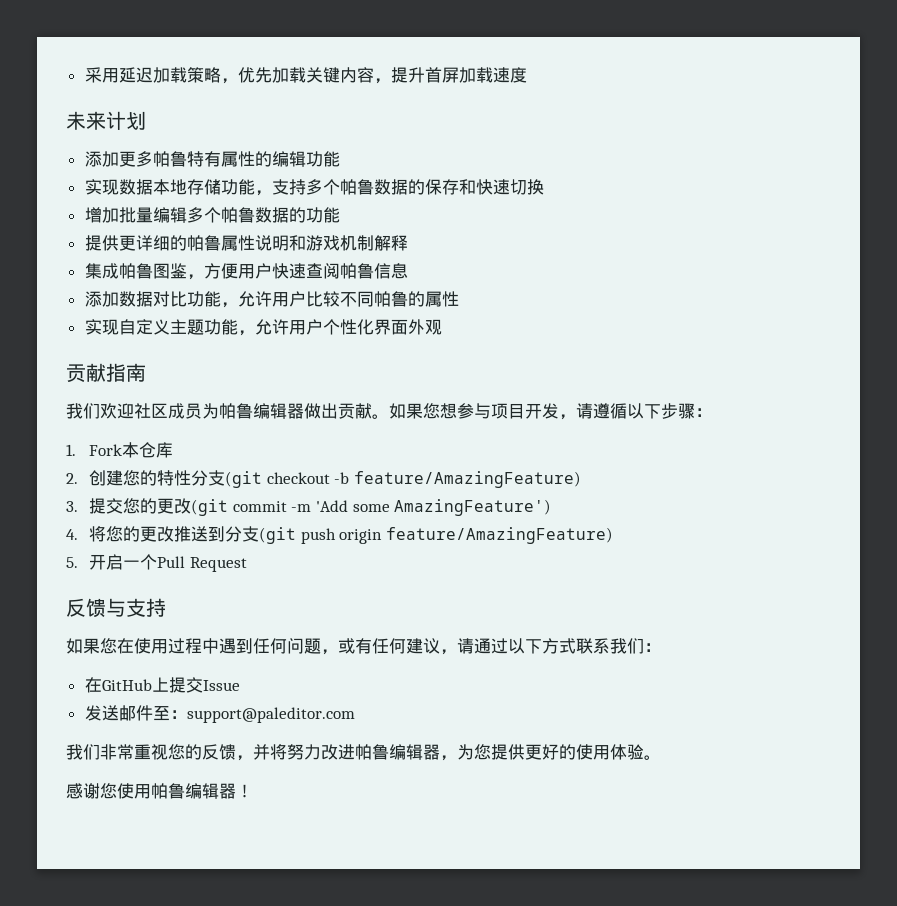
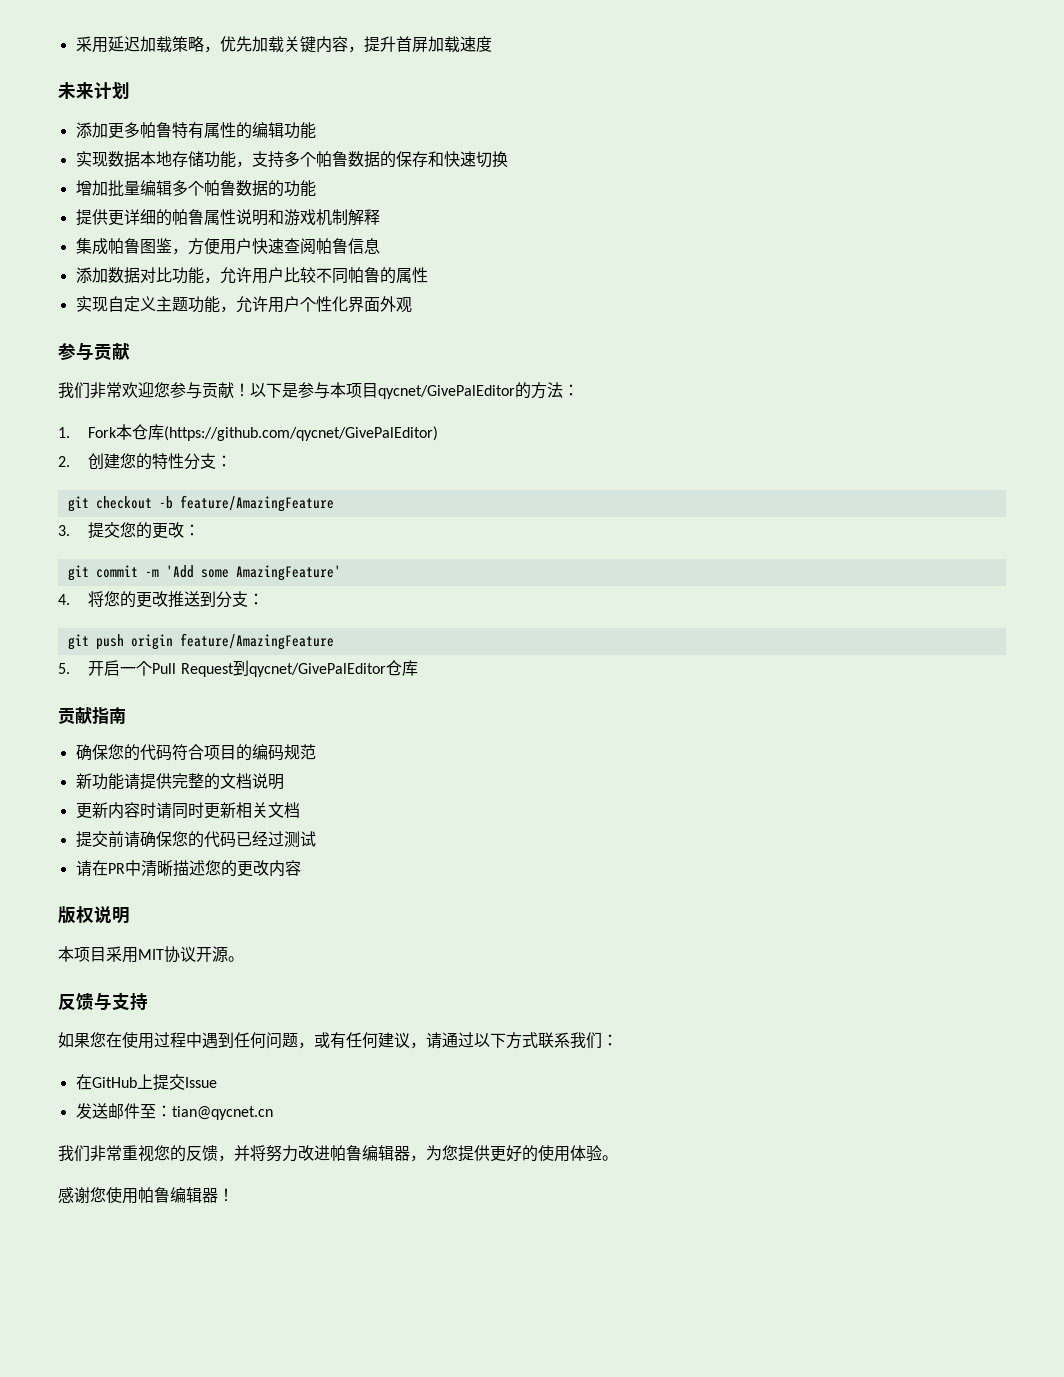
  实现自定义主题功能，允许用户个性化界面外观
- 贡献指南
- 我们欢迎社区成员为帕鲁编辑器做出贡献。如果您想参与项目开发，请遵循以下步骤：
+ 参与贡献
+ 我们非常欢迎您参与贡献！以下是参与本项目qycnet/GivePalEditor的方法：
- 1. Fork本仓库
+ 1. Fork本仓库(https://github.com/qycnet/GivePalEditor)
- 2.创建您的特性分支(git checkout -b feature/AmazingFeature)
+ 2.创建您的特性分支：
+ git checkout -b feature/AmazingFeature
- 3.提交您的更改(git commit -m 'Add some AmazingFeature')
+ 3.提交您的更改：
+ git commit -m 'Add some AmazingFeature'
- 4.将您的更改推送到分支(git push origin feature/AmazingFeature)
+ 4.将您的更改推送到分支：
+ git push origin feature/AmazingFeature
- 5.开启一个Pull Request
+ 5.开启一个Pull Request到qycnet/GivePalEditor仓库
+ 贡献指南
+ 确保您的代码符合项目的编码规范
+ 新功能请提供完整的文档说明
+ 更新内容时请同时更新相关文档
+ 提交前请确保您的代码已经过测试
+ 请在PR中清晰描述您的更改内容
+ 版权说明
+ 本项目采用MIT协议开源。
- 发送邮件至：support@paleditor.com
+ 发送邮件至：tian@qycnet.cn

